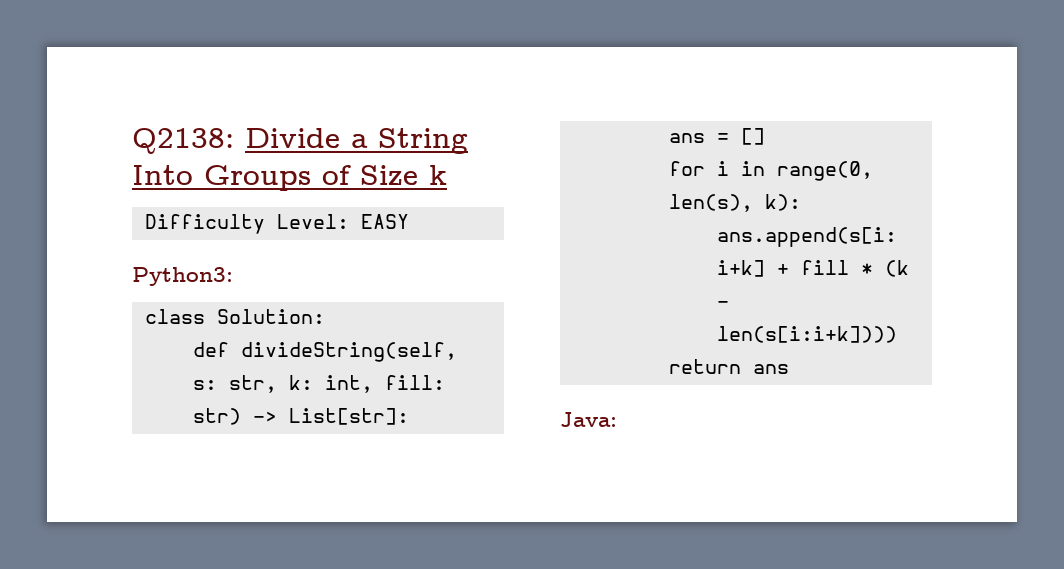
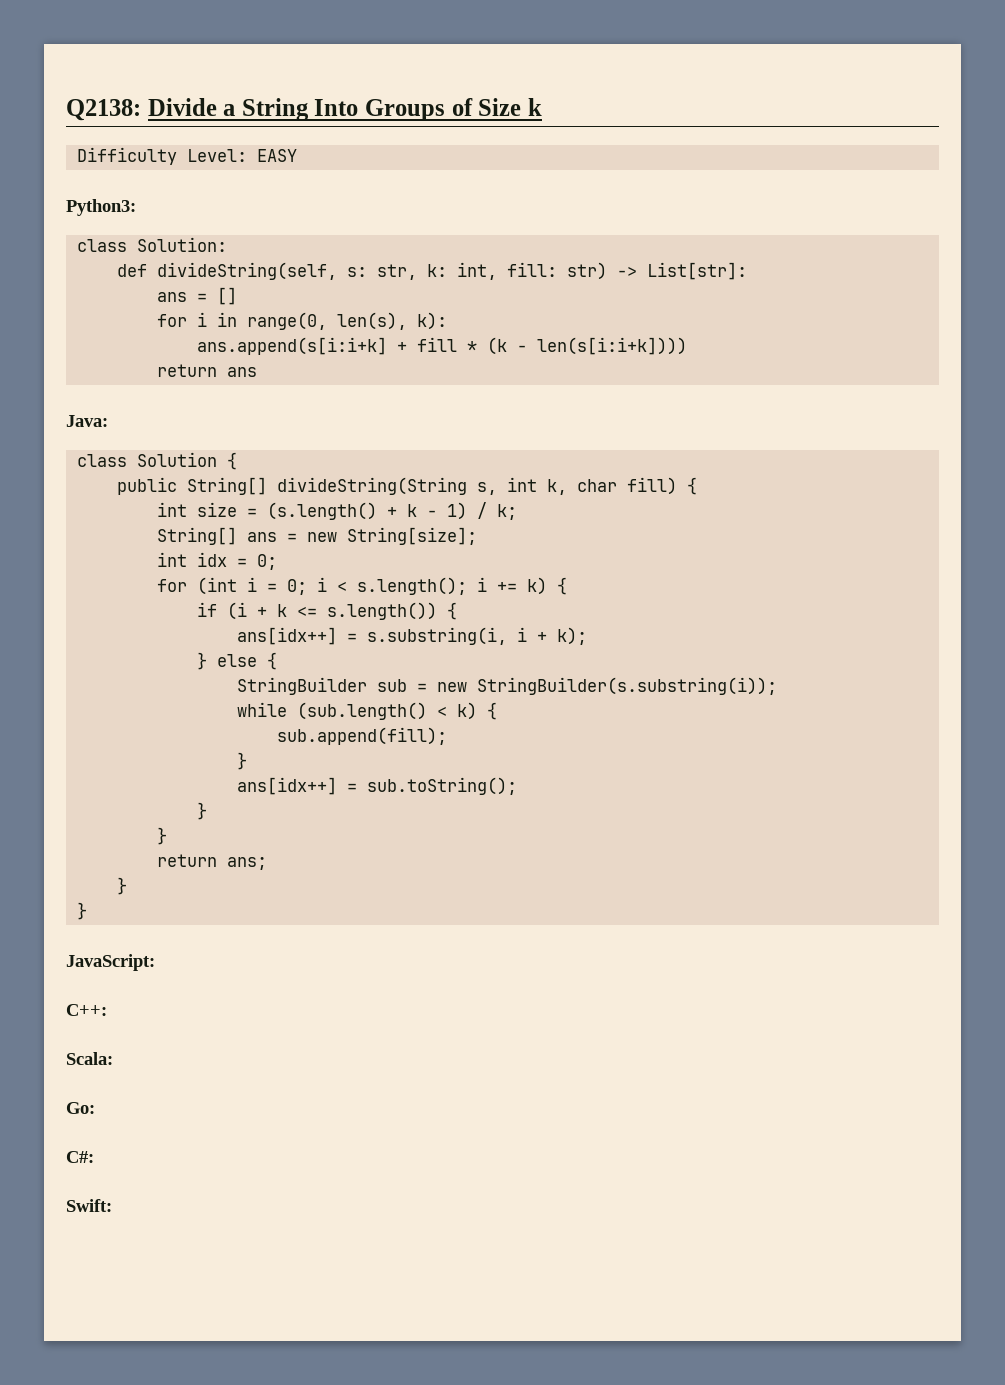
+ class Solution {
+ public String[] divideString(String s, int k, char fill) {
+ int size = (s.length() + k - 1) / k;
+ String[] ans = new String[size];
+ int idx = 0;
+ for (int i = 0; i < s.length(); i += k) {
+ if (i + k <= s.length()) {
+ ans[idx++] = s.substring(i, i + k);
+ } else {
+ StringBuilder sub = new StringBuilder(s.substring(i));
+ while (sub.length() < k) {
+ sub.append(fill);
+ }
+ ans[idx++] = sub.toString();
+ }
+ }
+ return ans;
+ }
+ }
+ JavaScript:
+ C++:
+ Scala:
+ Go:
+ C#:
+ Swift:

